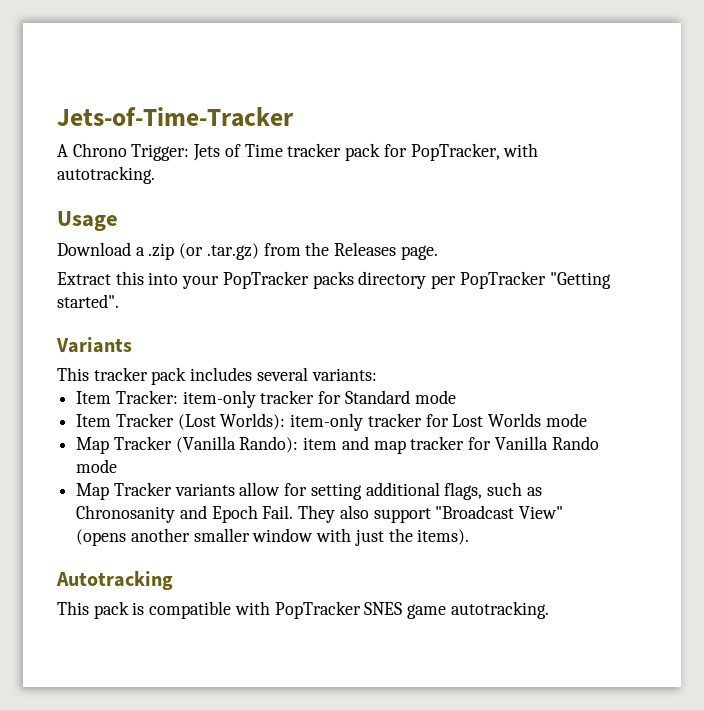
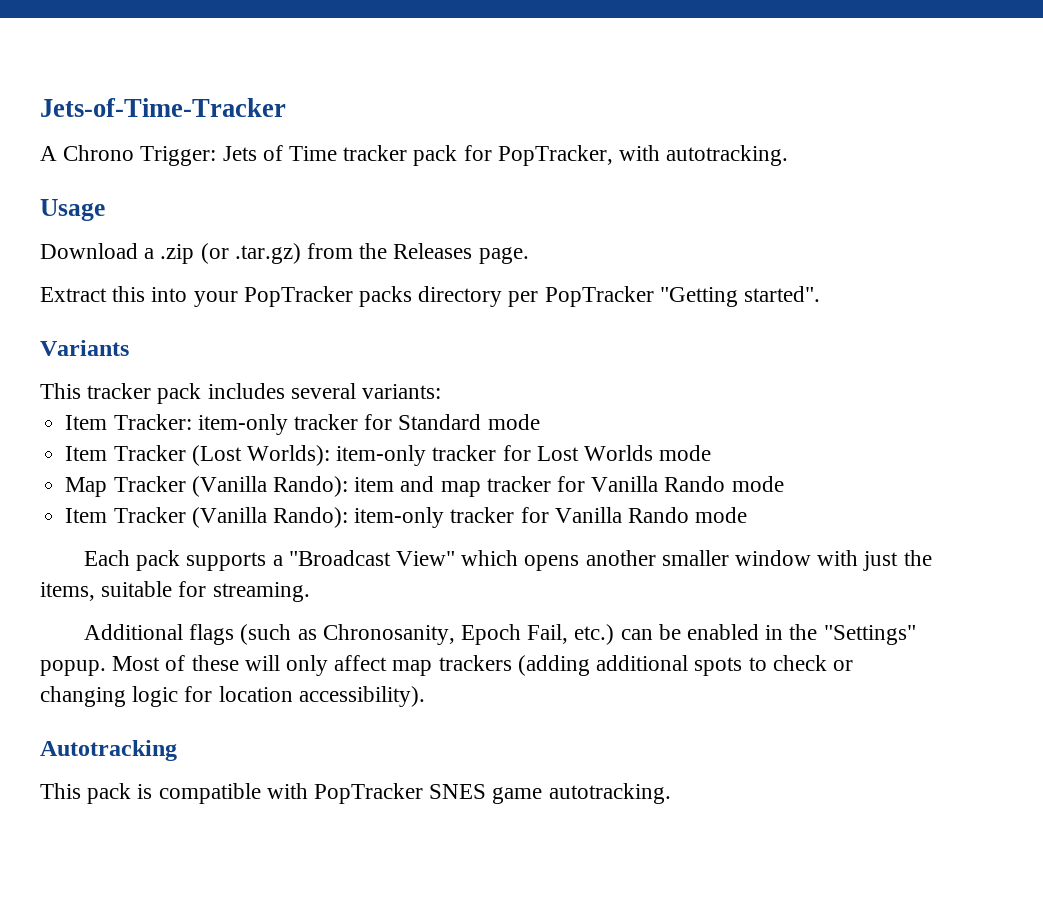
- Map Tracker variants allow for setting additional flags, such as Chronosanity and Epoch Fail. They also support "Broadcast View" (opens another smaller window with just the items).
+ Item Tracker (Vanilla Rando): item-only tracker for Vanilla Rando mode
+ Each pack supports a "Broadcast View" which opens another smaller window with just the items, suitable for streaming.
+ Additional flags (such as Chronosanity, Epoch Fail, etc.) can be enabled in the "Settings" popup. Most of these will only affect map trackers (adding additional spots to check or changing logic for location accessibility).

